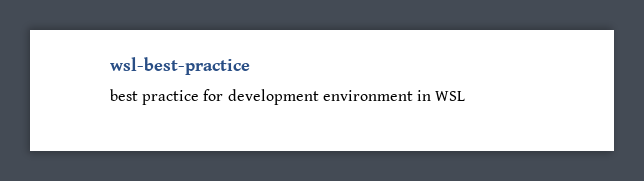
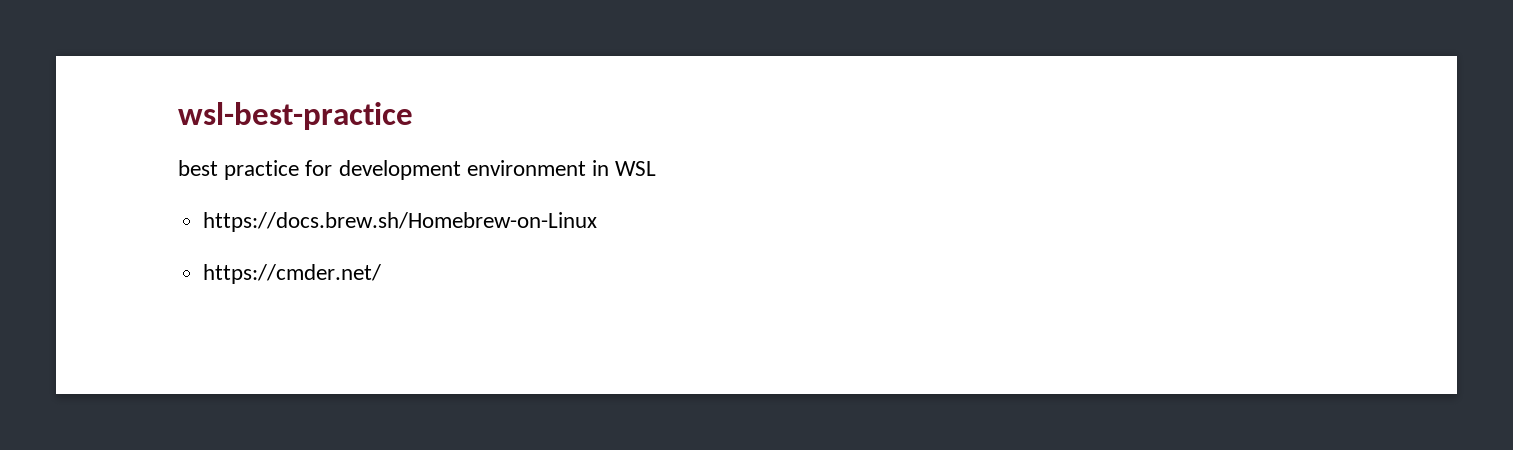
+ https://docs.brew.sh/Homebrew-on-Linux
+ https://cmder.net/

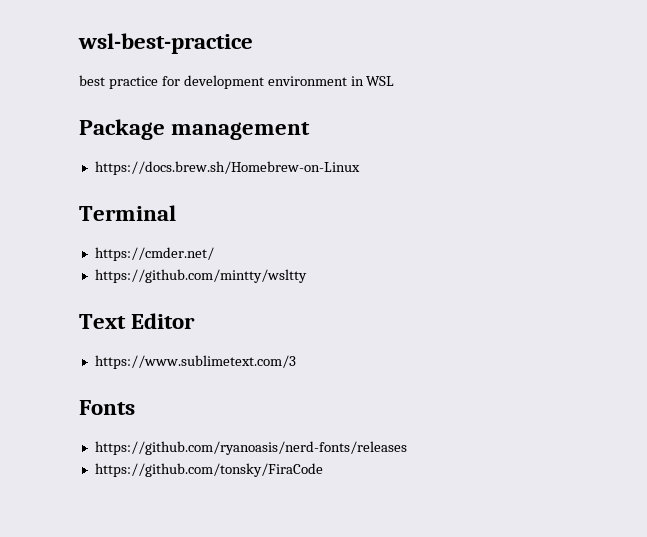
+ Package management
+ Terminal
+ https://github.com/mintty/wsltty
+ Text Editor
+ https://www.sublimetext.com/3
+ Fonts
+ https://github.com/ryanoasis/nerd-fonts/releases
+ https://github.com/tonsky/FiraCode

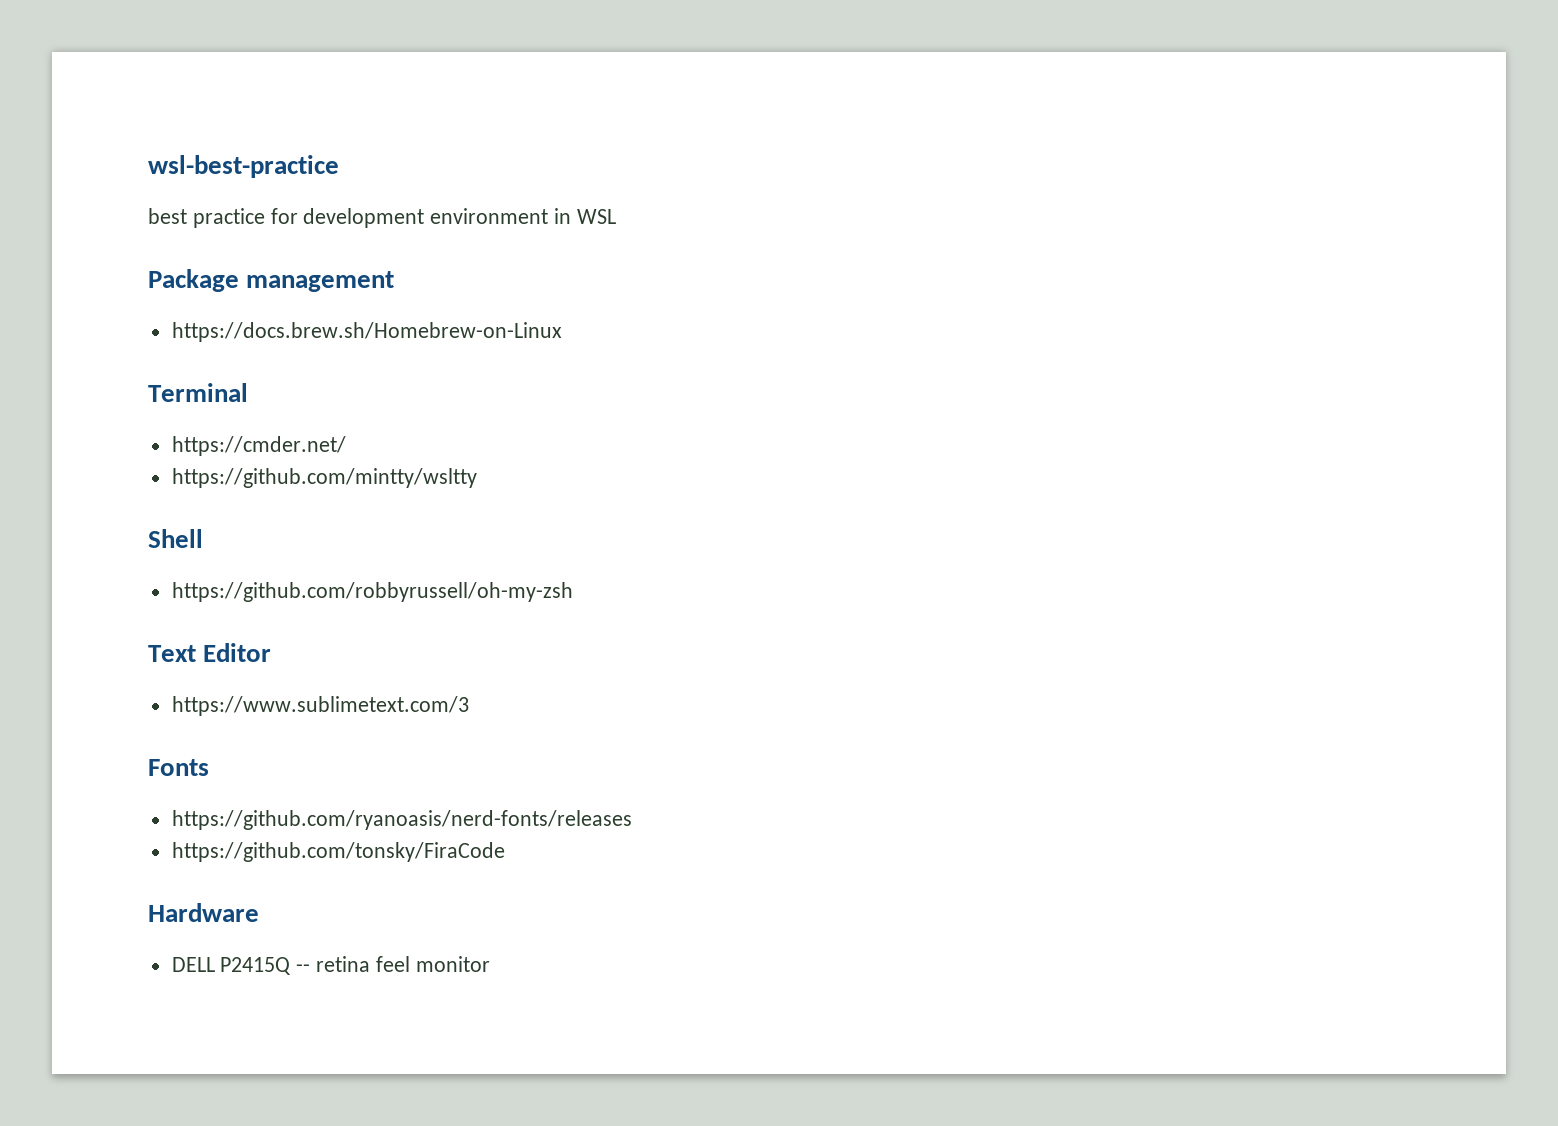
+ Shell
+ https://github.com/robbyrussell/oh-my-zsh
+ Hardware
+ DELL P2415Q -- retina feel monitor

